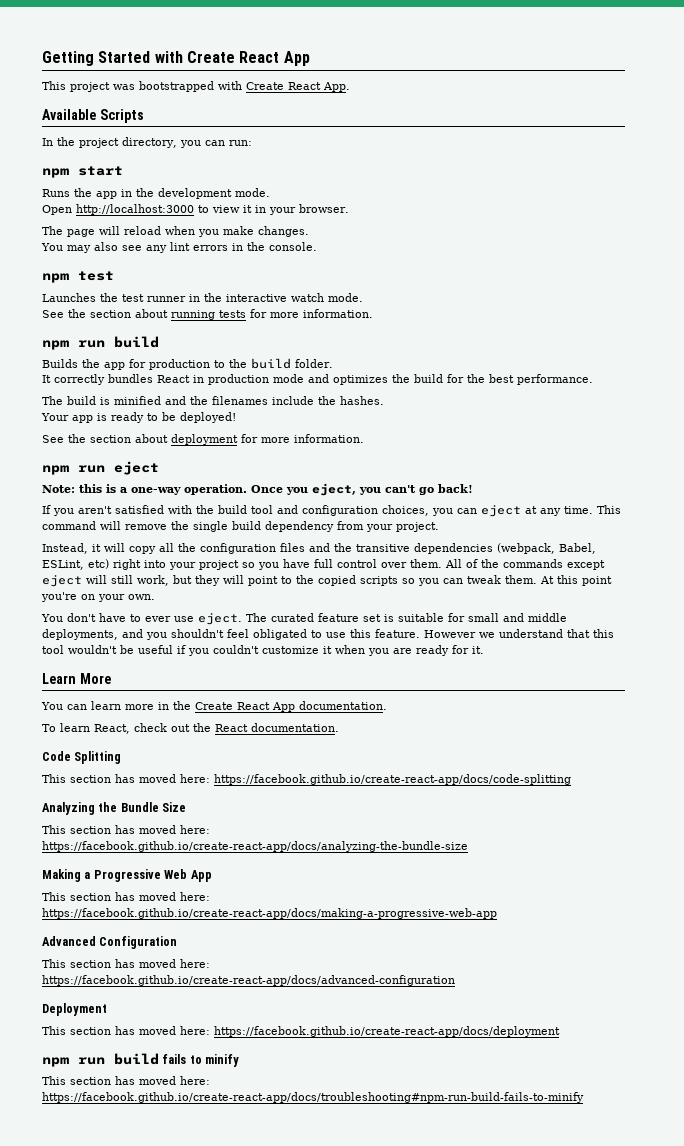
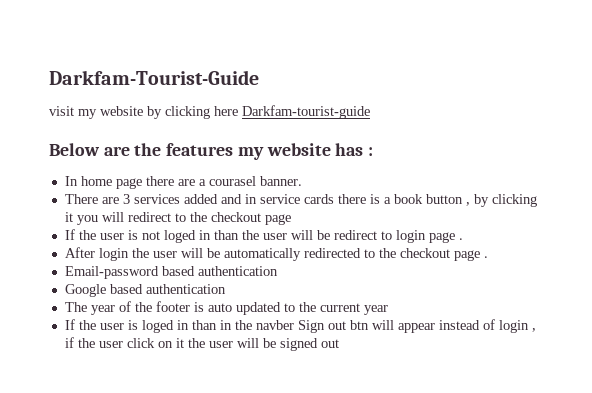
- Getting Started with Create React App
- This project was bootstrapped with Create React App.
- Available Scripts
- In the project directory, you can run:
- npm start
- Runs the app in the development mode.
- Open http://localhost:3000 to view it in your browser.
- The page will reload when you make changes.
- You may also see any lint errors in the console.
- npm test
- Launches the test runner in the interactive watch mode.
- See the section about running tests for more information.
- npm run build
- Builds the app for production to the build folder.
- It correctly bundles React in production mode and optimizes the build for the best performance.
- The build is minified and the filenames include the hashes.
- Your app is ready to be deployed!
- See the section about deployment for more information.
- npm run eject
- Note: this is a one-way operation. Once you eject, you can't go back!
- If you aren't satisfied with the build tool and configuration choices, you can eject at any time. This command will remove the single build dependency from your project.
- Instead, it will copy all the configuration files and the transitive dependencies (webpack, Babel, ESLint, etc) right into your project so you have full control over them. All of the commands except eject will still work, but they will point to the copied scripts so you can tweak them. At this point you're on your own.
- You don't have to ever use eject. The curated feature set is suitable for small and middle deployments, and you shouldn't feel obligated to use this feature. However we understand that this tool wouldn't be useful if you couldn't customize it when you are ready for it.
- Learn More
- You can learn more in the Create React App documentation.
- To learn React, check out the React documentation.
- Code Splitting
- This section has moved here: https://facebook.github.io/create-react-app/docs/code-splitting
- Analyzing the Bundle Size
- This section has moved here: https://facebook.github.io/create-react-app/docs/analyzing-the-bundle-size
- Making a Progressive Web App
- This section has moved here: https://facebook.github.io/create-react-app/docs/making-a-progressive-web-app
- Advanced Configuration
- This section has moved here: https://facebook.github.io/create-react-app/docs/advanced-configuration
- Deployment
- This section has moved here: https://facebook.github.io/create-react-app/docs/deployment
- npm run build fails to minify
- This section has moved here: https://facebook.github.io/create-react-app/docs/troubleshooting#npm-run-build-fails-to-minify
+ Darkfam-Tourist-Guide
+ visit my website by clicking here Darkfam-tourist-guide
+ Below are the features my website has :
+ In home page there are a courasel banner.
+ There are 3 services added and in service cards there is a book button , by clicking it you will redirect to the checkout page
+ If the user is not loged in than the user will be redirect to login page .
+ After login the user will be automatically redirected to the checkout page .
+ Email-password based authentication
+ Google based authentication
+ The year of the footer is auto updated to the current year
+ If the user is loged in than in the navber Sign out btn will appear instead of login , if the user click on it the user will be signed out

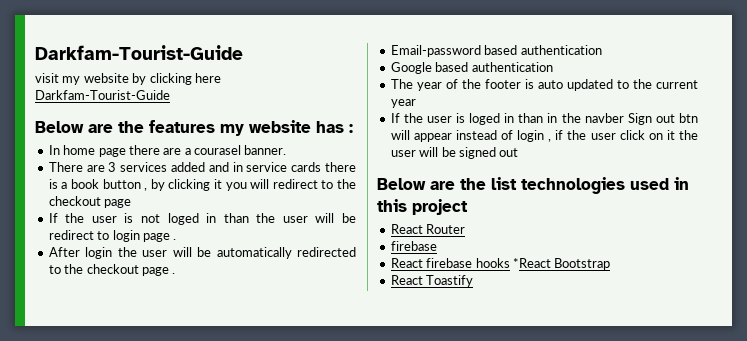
- visit my website by clicking here Darkfam-tourist-guide
+ visit my website by clicking here Darkfam-Tourist-Guide
+ Below are the list technologies used in this project
+ React Router
+ firebase
+ React firebase hooks *React Bootstrap
+ React Toastify

